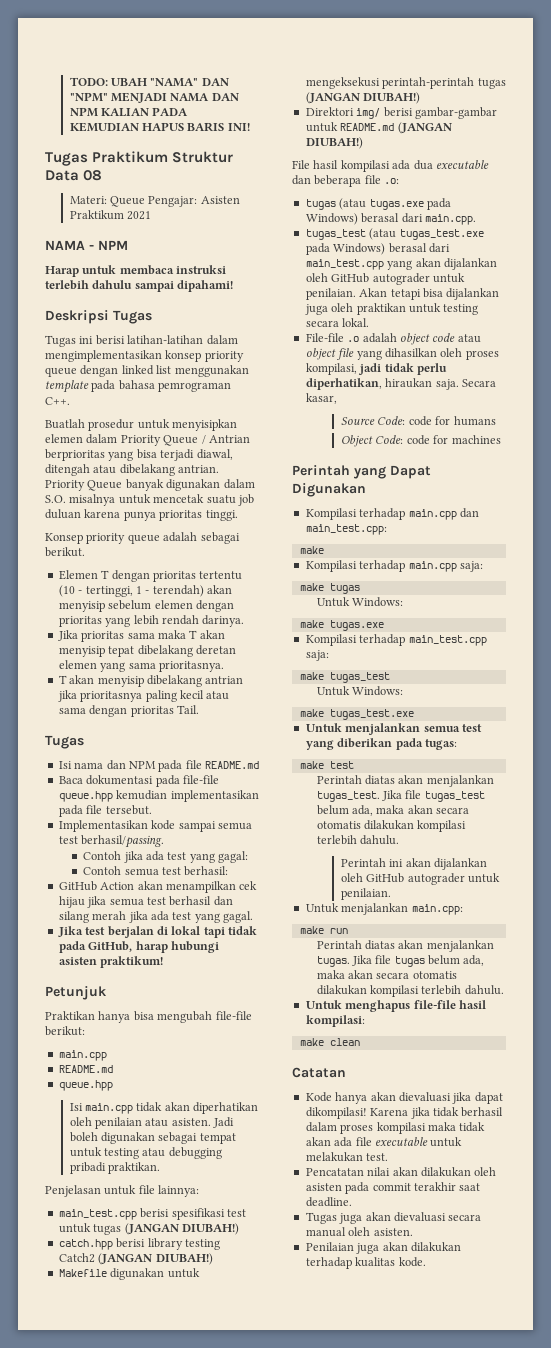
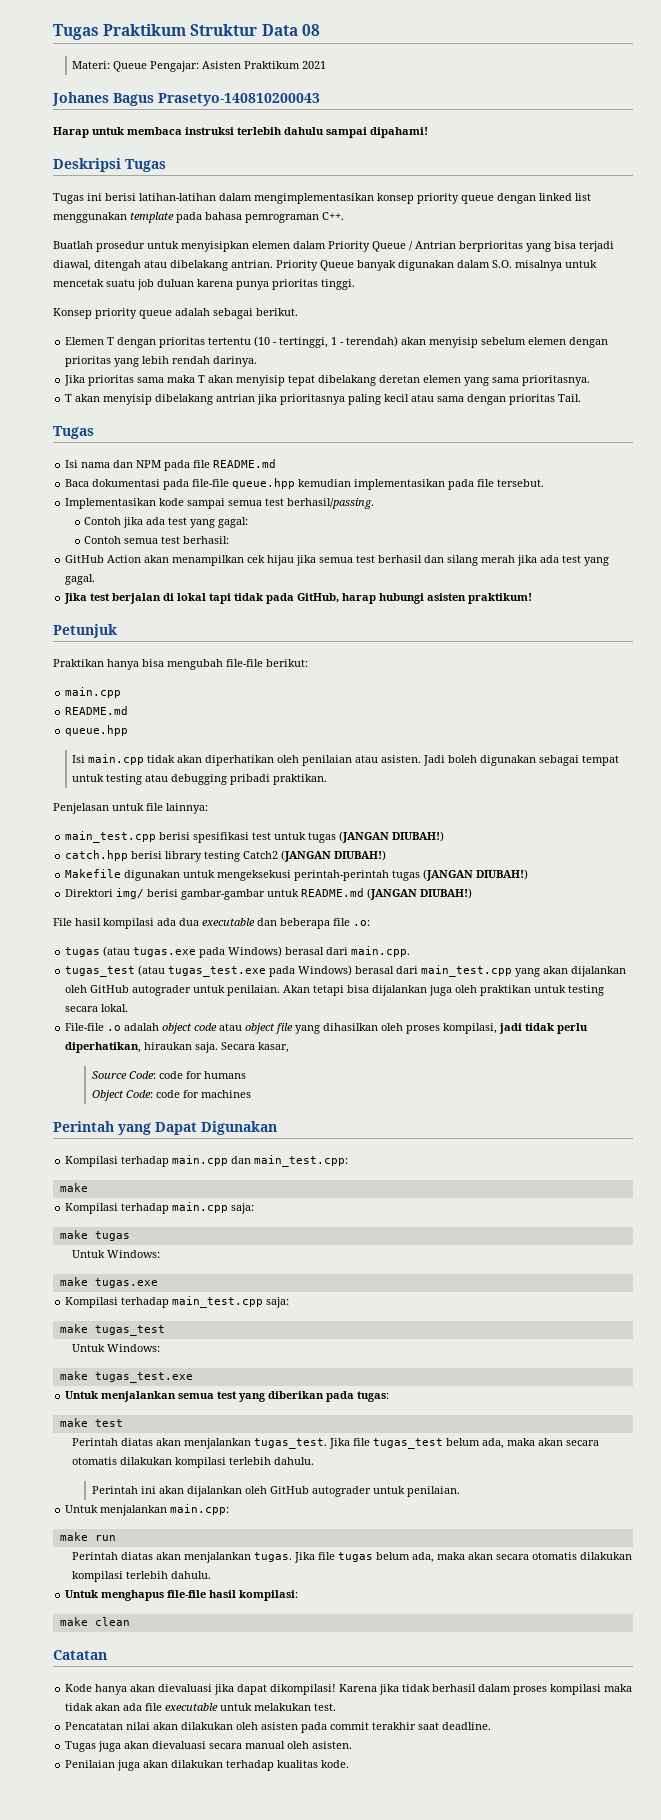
- TODO: UBAH "NAMA" DAN "NPM" MENJADI NAMA DAN NPM KALIAN PADA KEMUDIAN HAPUS BARIS INI!
- NAMA - NPM
+ Johanes Bagus Prasetyo-140810200043

